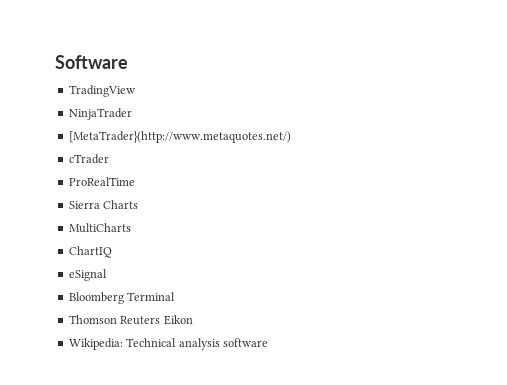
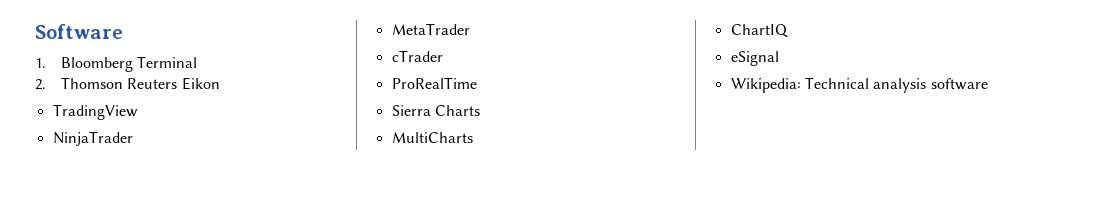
+ 1. Bloomberg Terminal
+ 2. Thomson Reuters Eikon
- [MetaTrader}(http://www.metaquotes.net/)
+ MetaTrader
- Bloomberg Terminal
- Thomson Reuters Eikon

